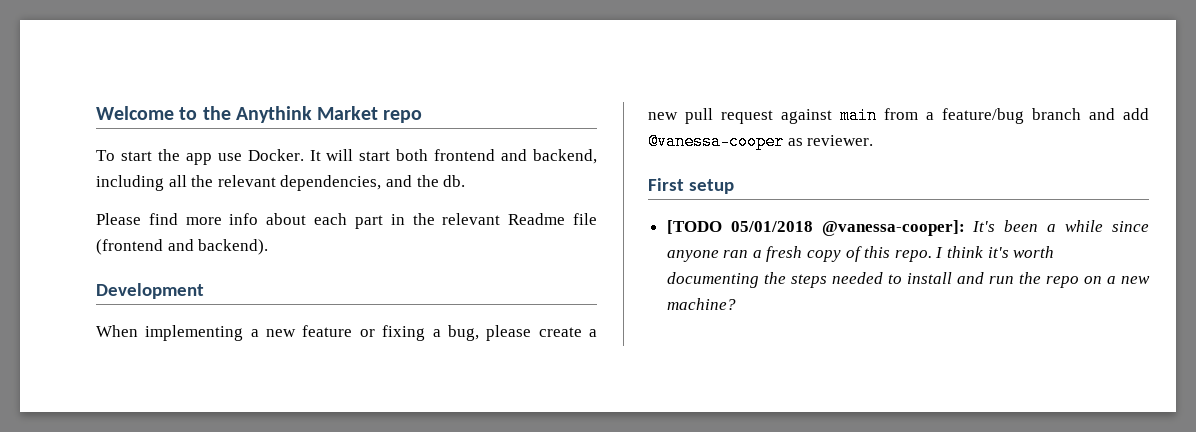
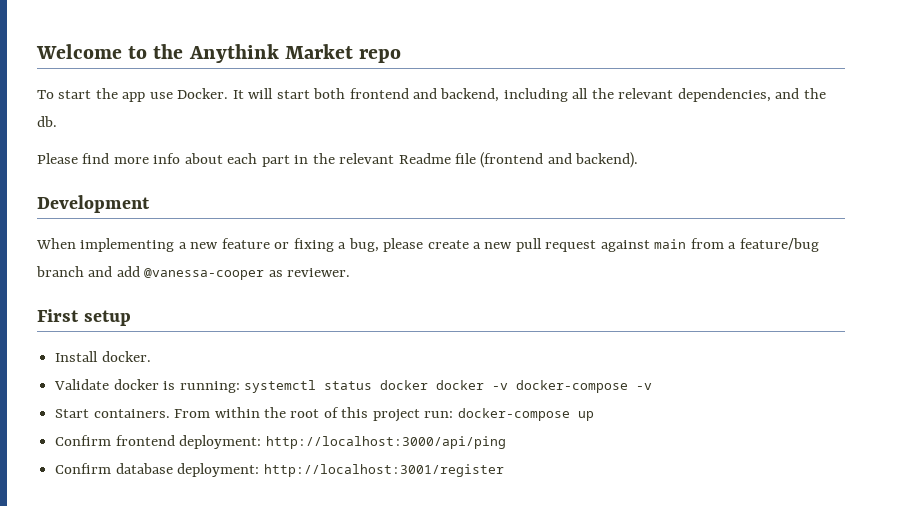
- [TODO 05/01/2018 @vanessa-cooper]: It's been a while since anyone ran a fresh copy of this repo. I think it's worth documenting the steps needed to install and run the repo on a new machine?
+ Install docker.
+ Validate docker is running: systemctl status docker docker -v docker-compose -v
+ Start containers. From within the root of this project run: docker-compose up
+ Confirm frontend deployment: http://localhost:3000/api/ping
+ Confirm database deployment: http://localhost:3001/register

